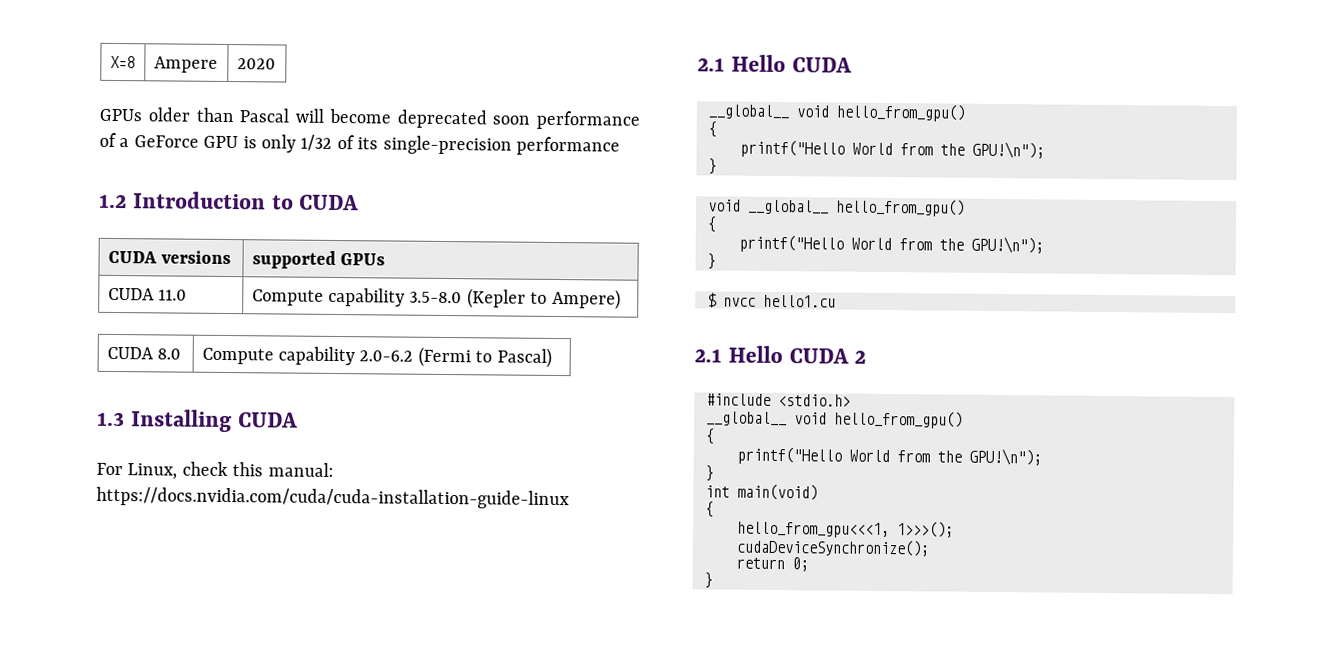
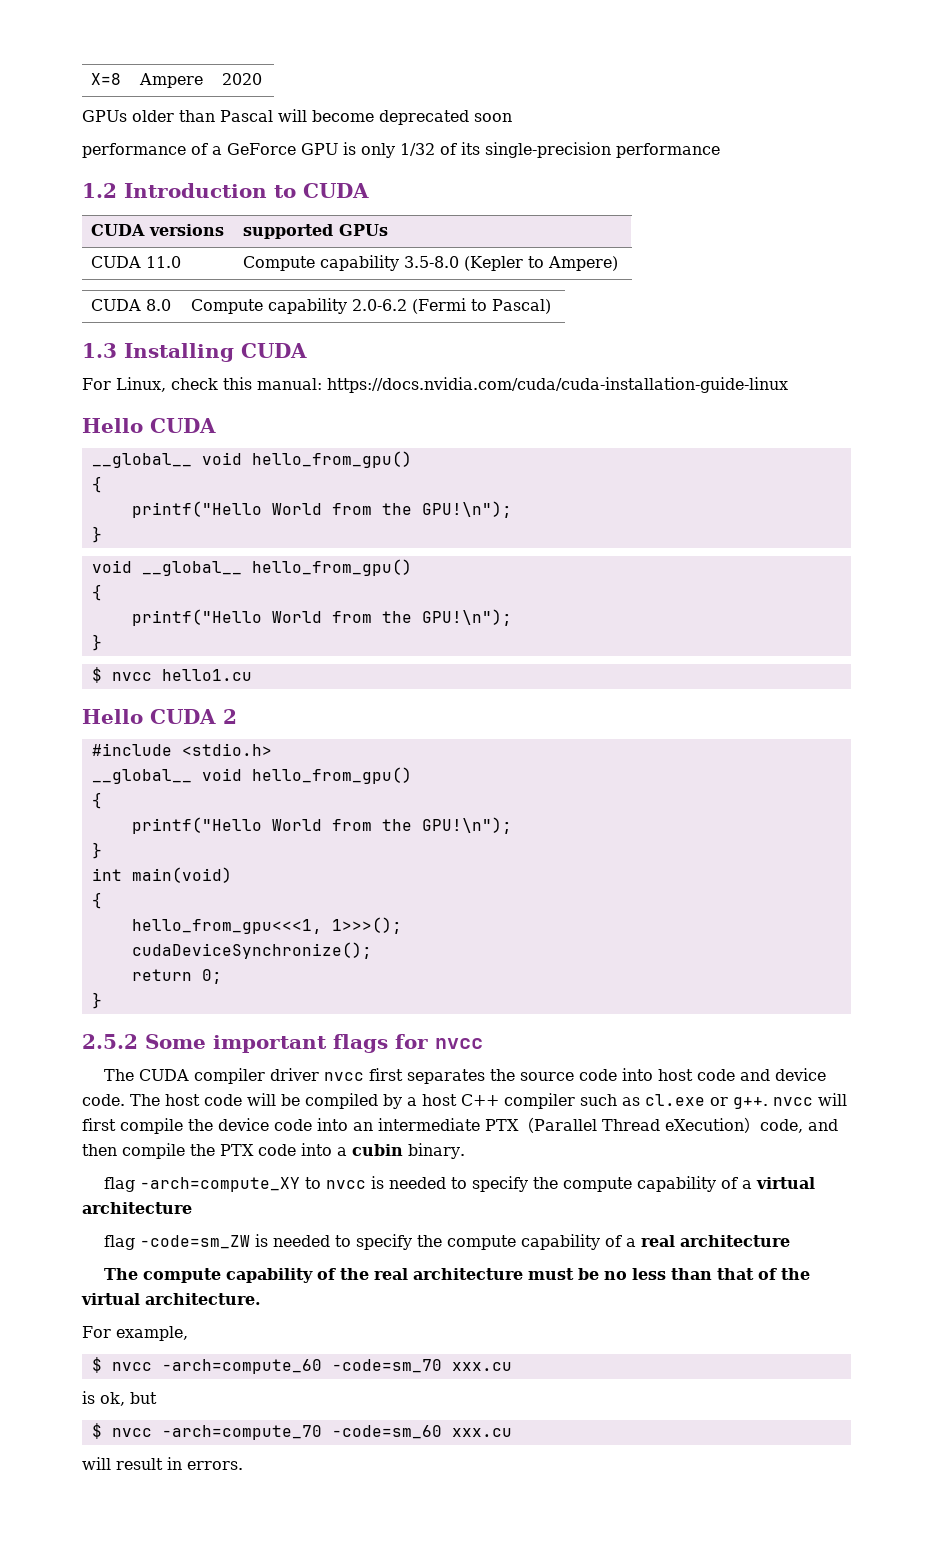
- GPUs older than Pascal will become deprecated soon performance of a GeForce GPU is only 1/32 of its single-precision performance
+ GPUs older than Pascal will become deprecated soon
+ performance of a GeForce GPU is only 1/32 of its single-precision performance
  For Linux, check this manual: https://docs.nvidia.com/cuda/cuda-installation-guide-linux
- 2.1 Hello CUDA
+ Hello CUDA
- 2.1 Hello CUDA 2
+ Hello CUDA 2
+ 2.5.2 Some important flags for nvcc
+ The CUDA compiler driver nvcc first separates the source code into host code and device code. The host code will be compiled by a host C++ compiler such as cl.exe or g++. nvcc will first compile the device code into an intermediate PTX（Parallel Thread eXecution）code, and then compile the PTX code into a cubin binary.
+ flag -arch=compute_XY to nvcc is needed to specify the compute capability of a virtual architecture
+ flag -code=sm_ZW is needed to specify the compute capability of a real architecture
+ The compute capability of the real architecture must be no less than that of the virtual architecture.
+ For example,
+ $ nvcc -arch=compute_60 -code=sm_70 xxx.cu
+ is ok, but
+ $ nvcc -arch=compute_70 -code=sm_60 xxx.cu
+ will result in errors.

